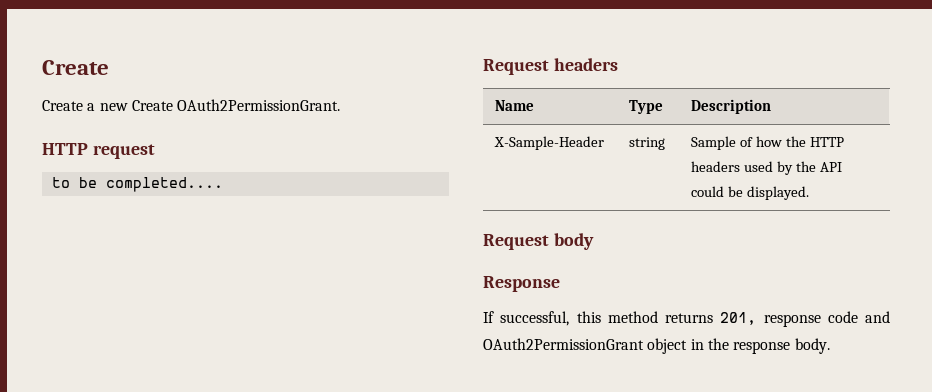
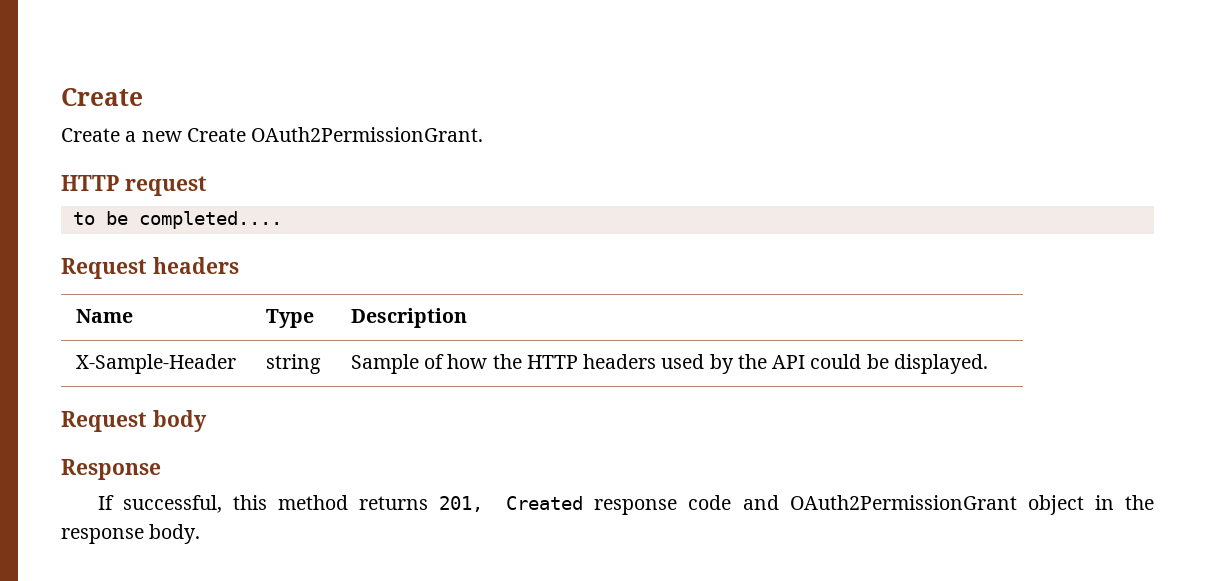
- If successful, this method returns 201, response code and OAuth2PermissionGrant object in the response body.
+ If successful, this method returns 201, Created response code and OAuth2PermissionGrant object in the response body.

